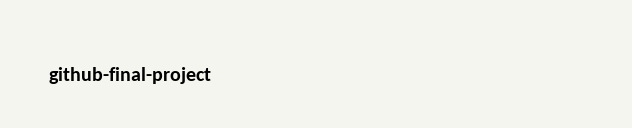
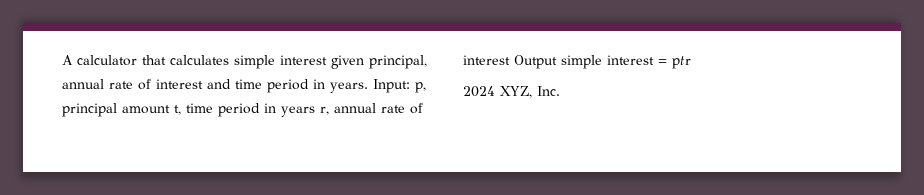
- github-final-project
+ A calculator that calculates simple interest given principal, annual rate of interest and time period in years. Input: p, principal amount t, time period in years r, annual rate of interest Output simple interest = ptr
+ 2024 XYZ, Inc.

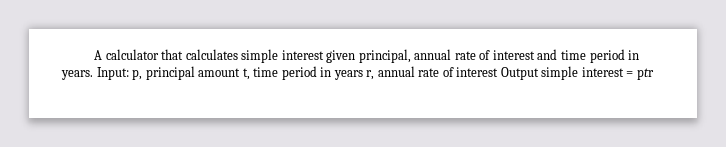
- 2024 XYZ, Inc.

